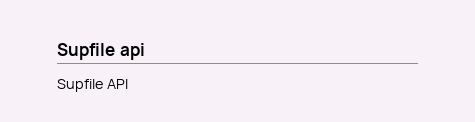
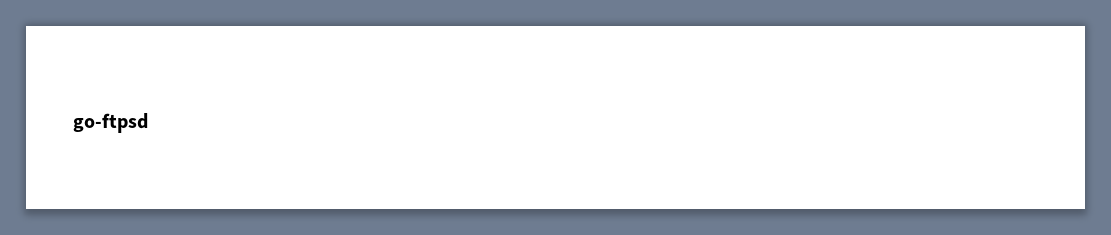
- Supfile api
- Supfile API
+ go-ftpsd

